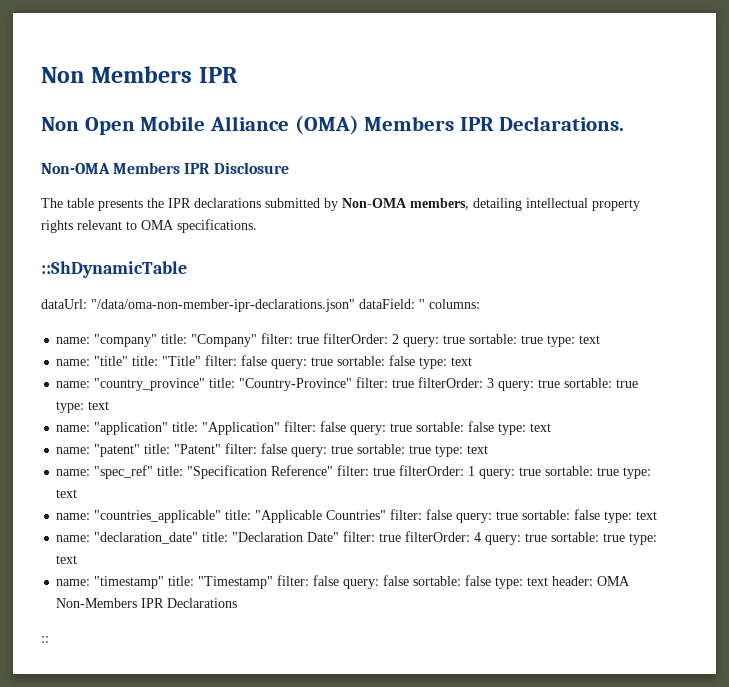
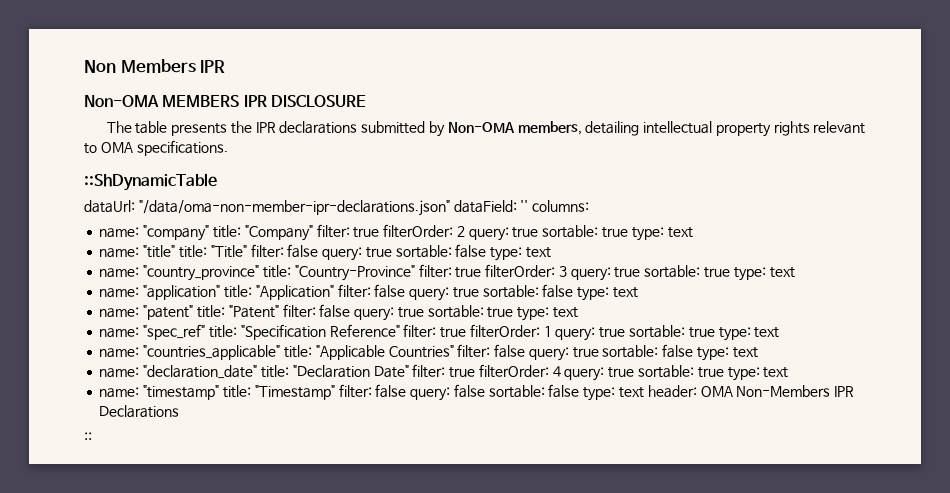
- Non Open Mobile Alliance (OMA) Members IPR Declarations.
- Non-OMA Members IPR Disclosure
+ Non-OMA MEMBERS IPR DISCLOSURE

